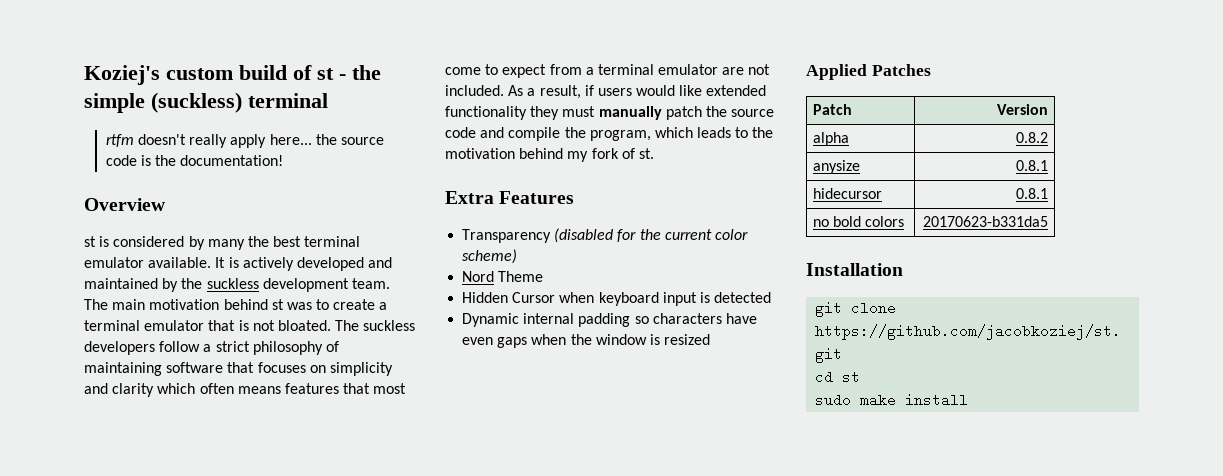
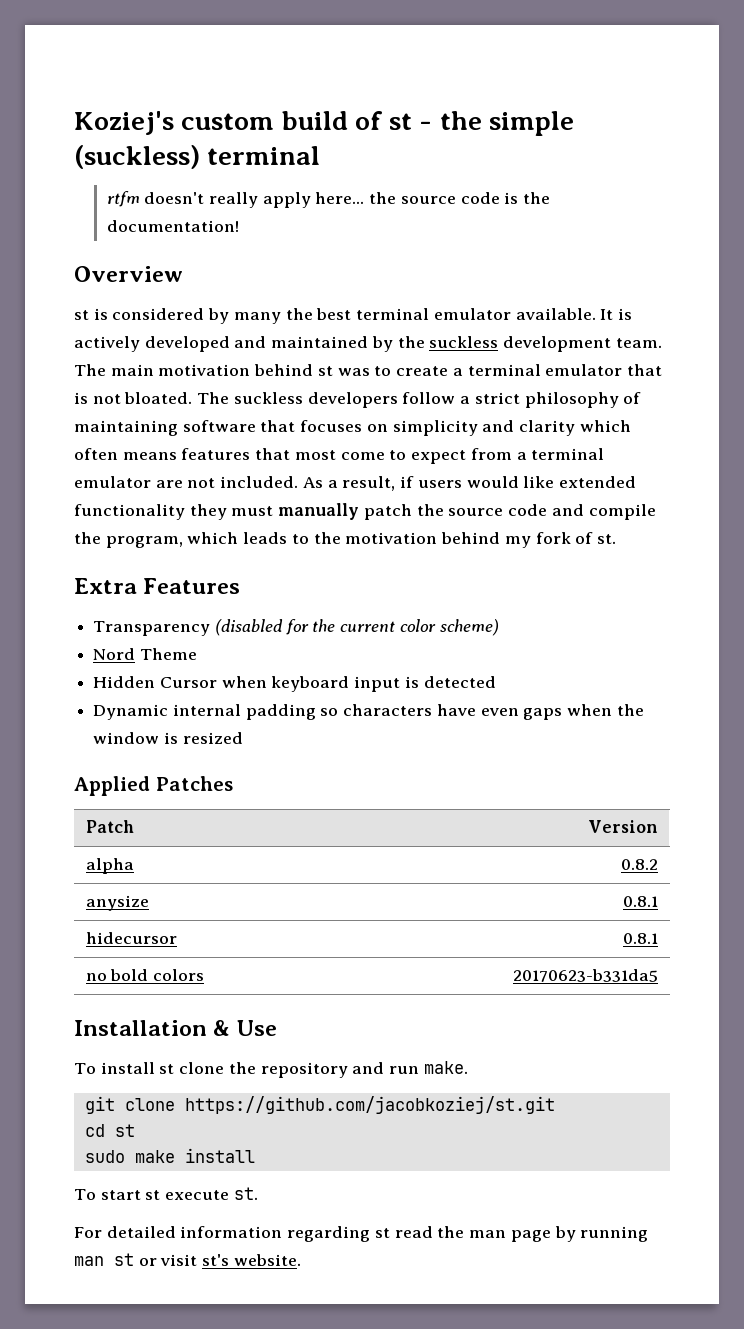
- Installation
+ Installation & Use
+ To install st clone the repository and run make.
+ To start st execute st.
+ For detailed information regarding st read the man page by running man st or visit st's website.

